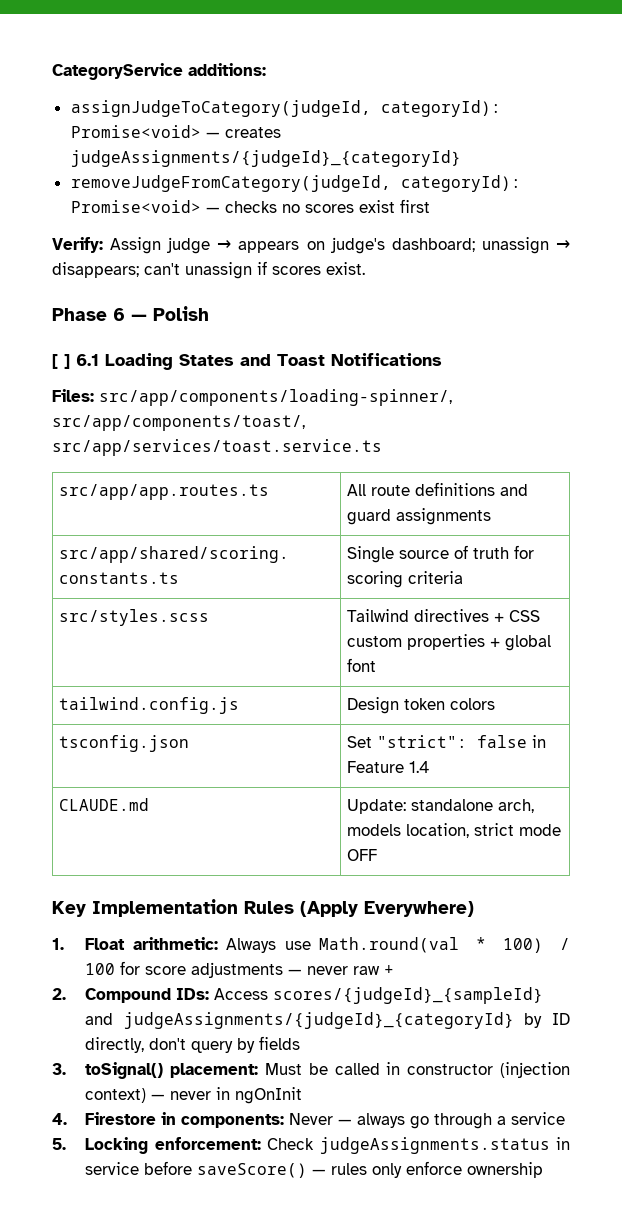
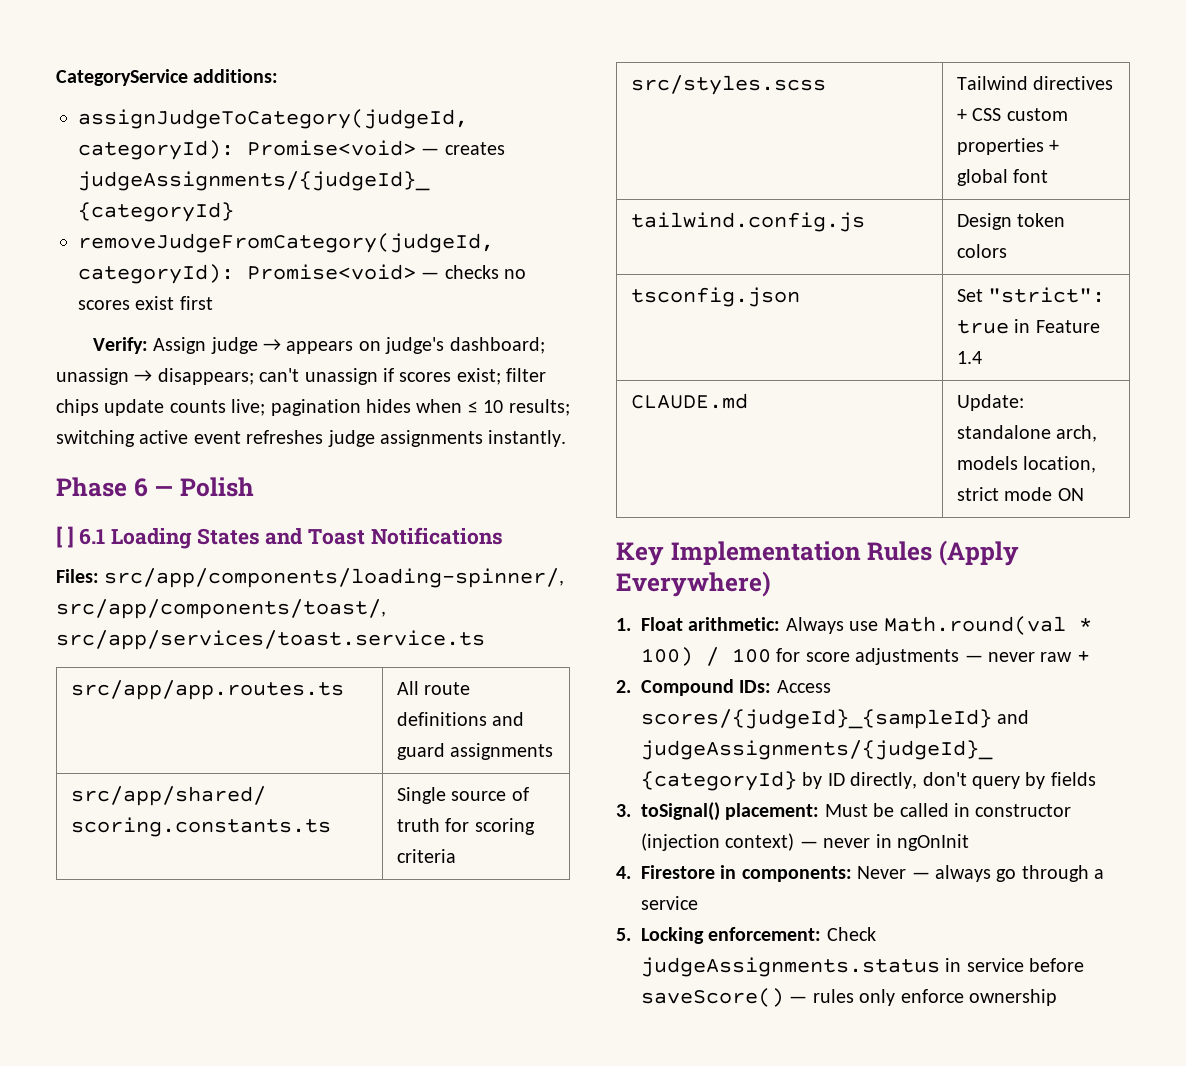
- Verify: Assign judge → appears on judge's dashboard; unassign → disappears; can't unassign if scores exist.
+ Verify: Assign judge → appears on judge's dashboard; unassign → disappears; can't unassign if scores exist; filter chips update counts live; pagination hides when ≤ 10 results; switching active event refreshes judge assignments instantly.
- tsconfig.json | Set "strict": false in Feature 1.4
+ tsconfig.json | Set "strict": true in Feature 1.4
- CLAUDE.md | Update: standalone arch, models location, strict mode OFF
+ CLAUDE.md | Update: standalone arch, models location, strict mode ON

